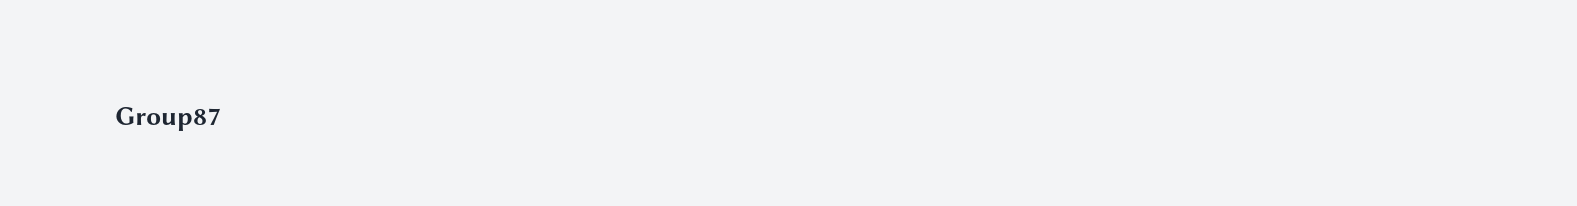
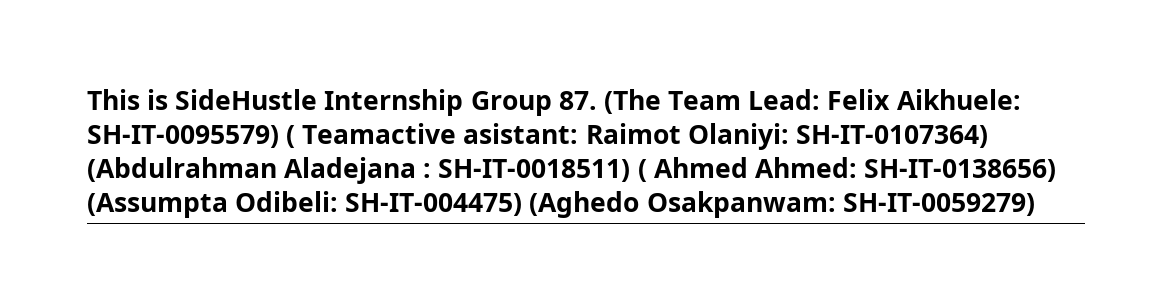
- Group87
+ This is SideHustle Internship Group 87. (The Team Lead: Felix Aikhuele: SH-IT-0095579) ( Teamactive asistant: Raimot Olaniyi: SH-IT-0107364) (Abdulrahman Aladejana : SH-IT-0018511) ( Ahmed Ahmed: SH-IT-0138656) (Assumpta Odibeli: SH-IT-004475) (Aghedo Osakpanwam: SH-IT-0059279)

